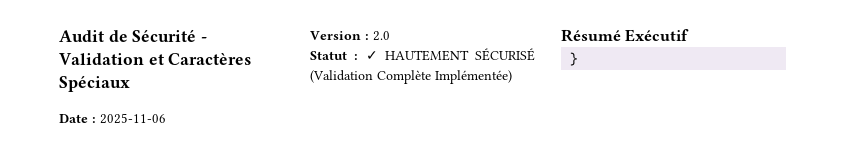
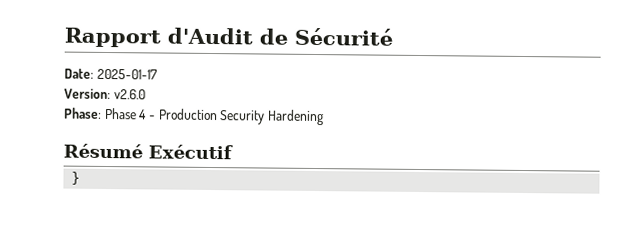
- Audit de Sécurité - Validation et Caractères Spéciaux
- Date : 2025-11-06
- Version : 2.0
- Statut : ✓ HAUTEMENT SÉCURISÉ (Validation Complète Implémentée)
+ Rapport d'Audit de Sécurité
+ Date: 2025-01-17
+ Version: v2.6.0
+ Phase: Phase 4 - Production Security Hardening

